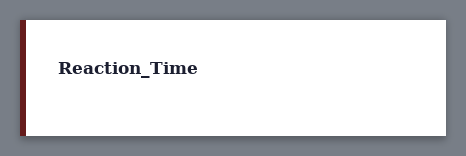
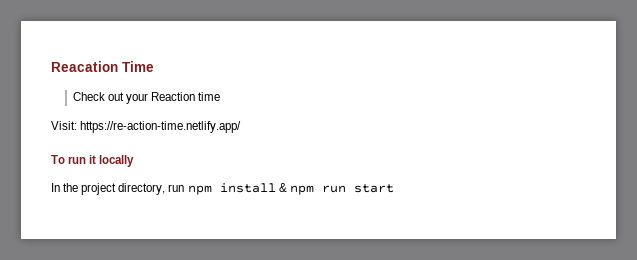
- Reaction_Time
+ Reacation Time
+ Check out your Reaction time
+ Visit: https://re-action-time.netlify.app/
+ To run it locally
+ In the project directory, run npm install & npm run start

